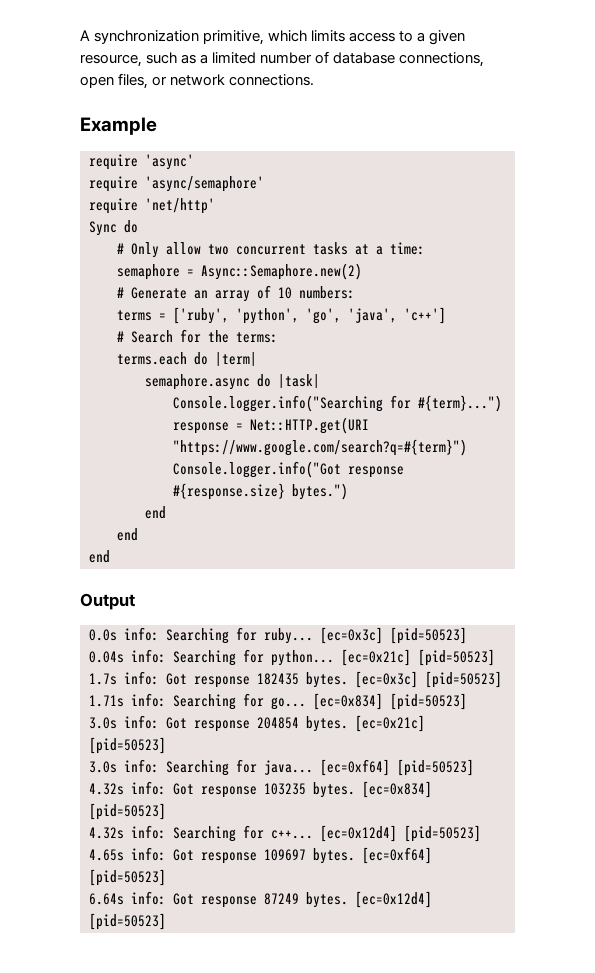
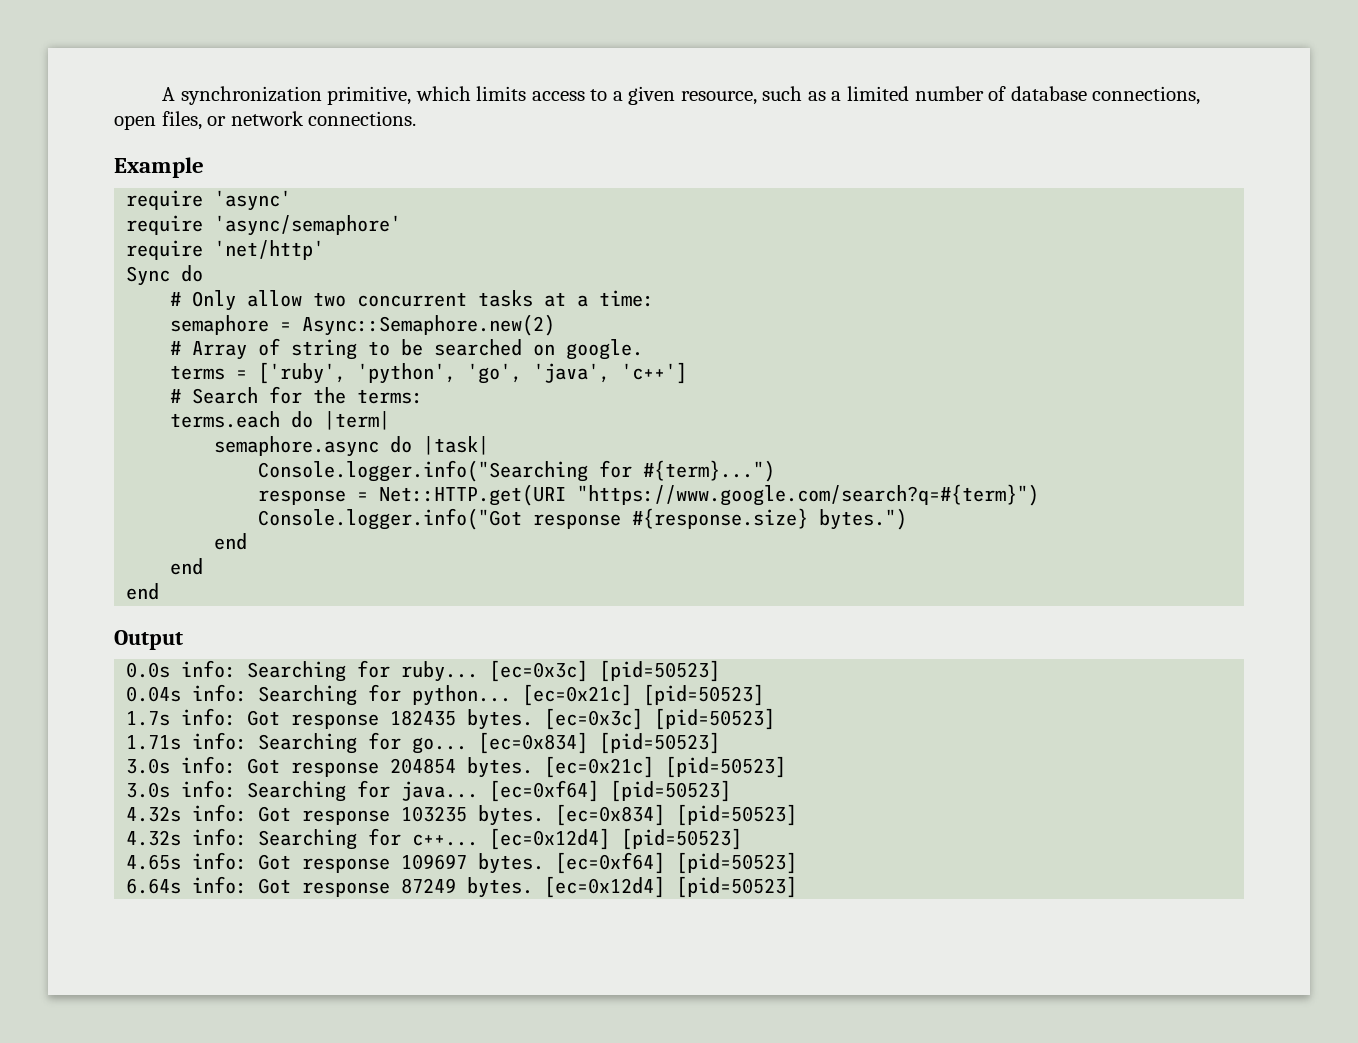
- # Generate an array of 10 numbers:
+ # Array of string to be searched on google.

